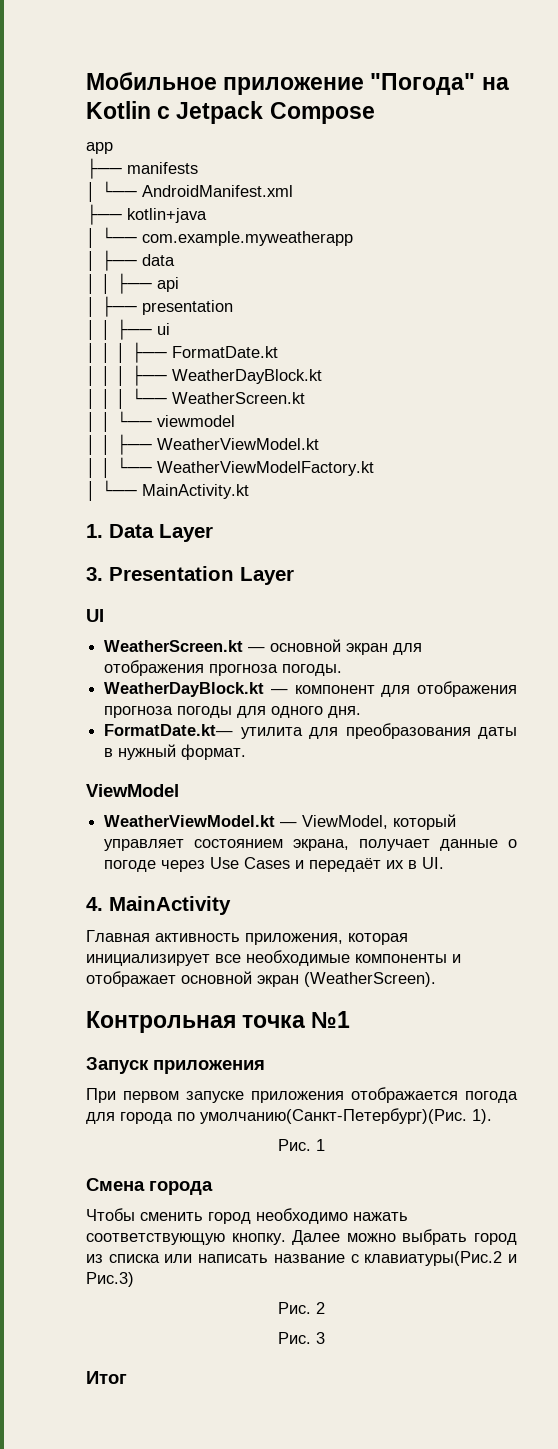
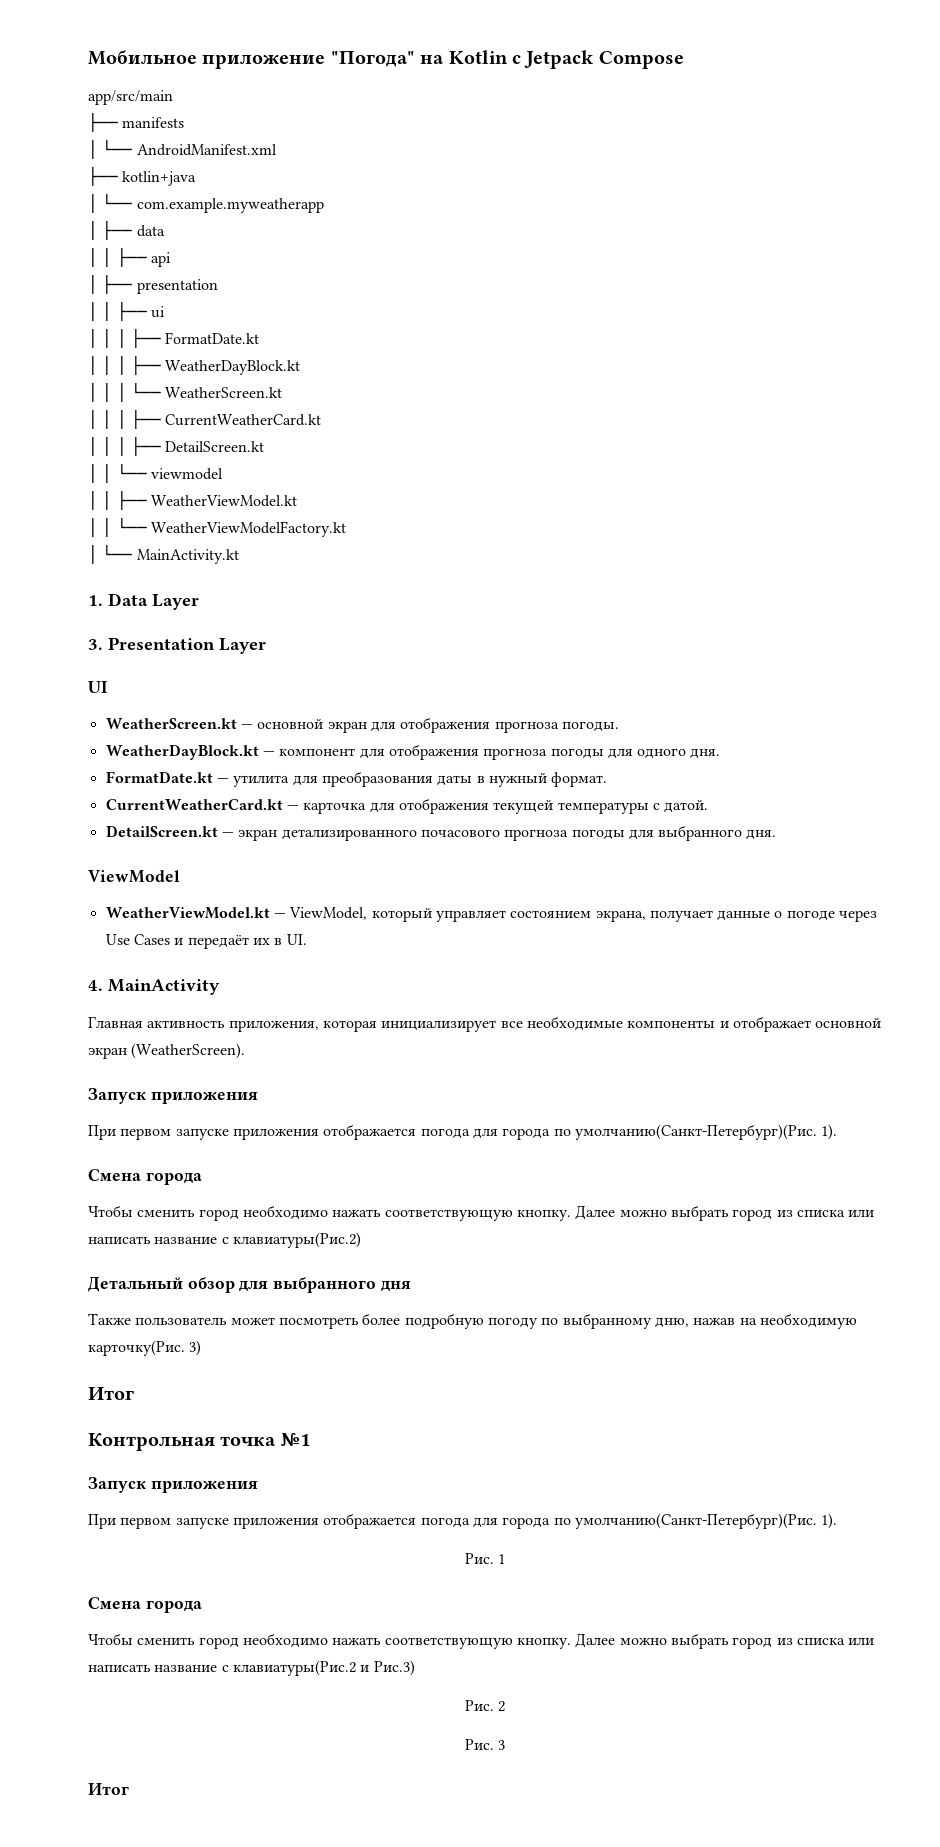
- app
+ app/src/main
+ │ │ │ ├── CurrentWeatherCard.kt
+ │ │ │ ├── DetailScreen.kt
- FormatDate.kt— утилита для преобразования даты в нужный формат.
+ FormatDate.kt — утилита для преобразования даты в нужный формат.
+ CurrentWeatherCard.kt — карточка для отображения текущей температуры с датой.
+ DetailScreen.kt — экран детализированного почасового прогноза погоды для выбранного дня.
  Главная активность приложения, которая инициализирует все необходимые компоненты и отображает основной экран (WeatherScreen).
+ Запуск приложения
+ При первом запуске приложения отображается погода для города по умолчанию(Санкт-Петербург)(Рис. 1).
+ Смена города
+ Чтобы сменить город необходимо нажать соответствующую кнопку. Далее можно выбрать город из списка или написать название с клавиатуры(Рис.2)
+ Детальный обзор для выбранного дня
+ Также пользователь может посмотреть более подробную погоду по выбранному дню, нажав на необходимую карточку(Рис. 3)
+ Итог

